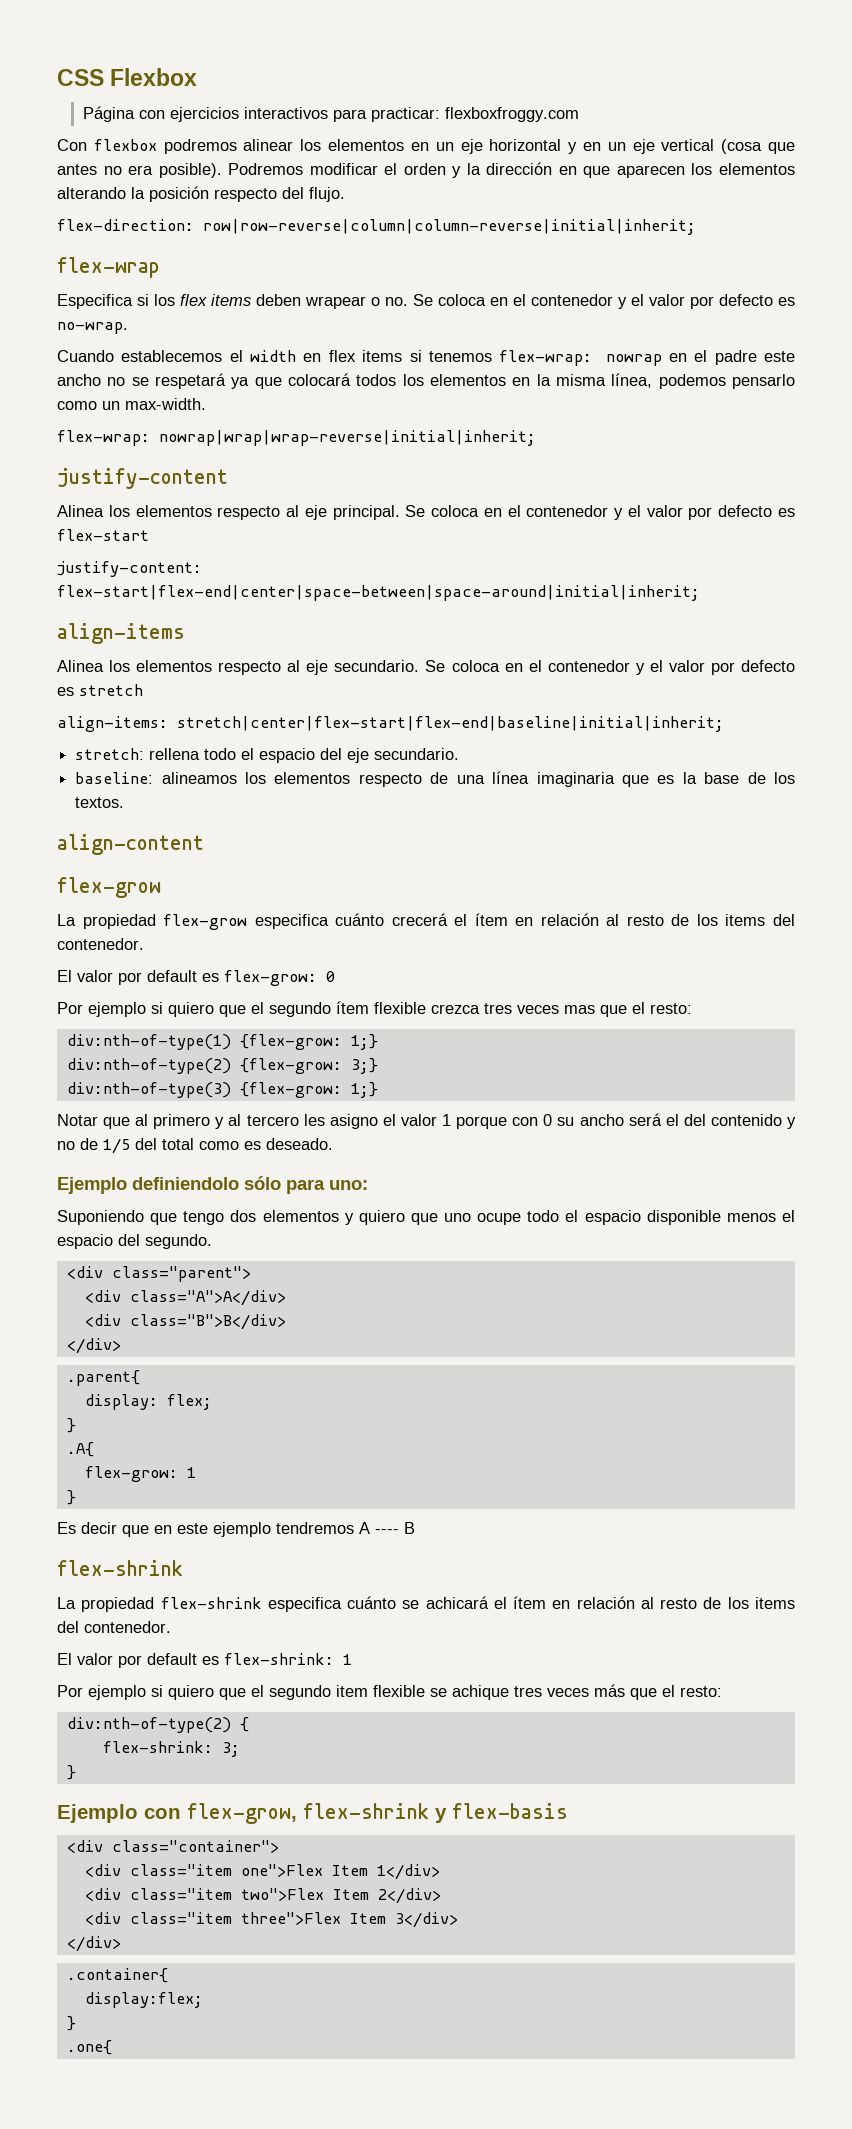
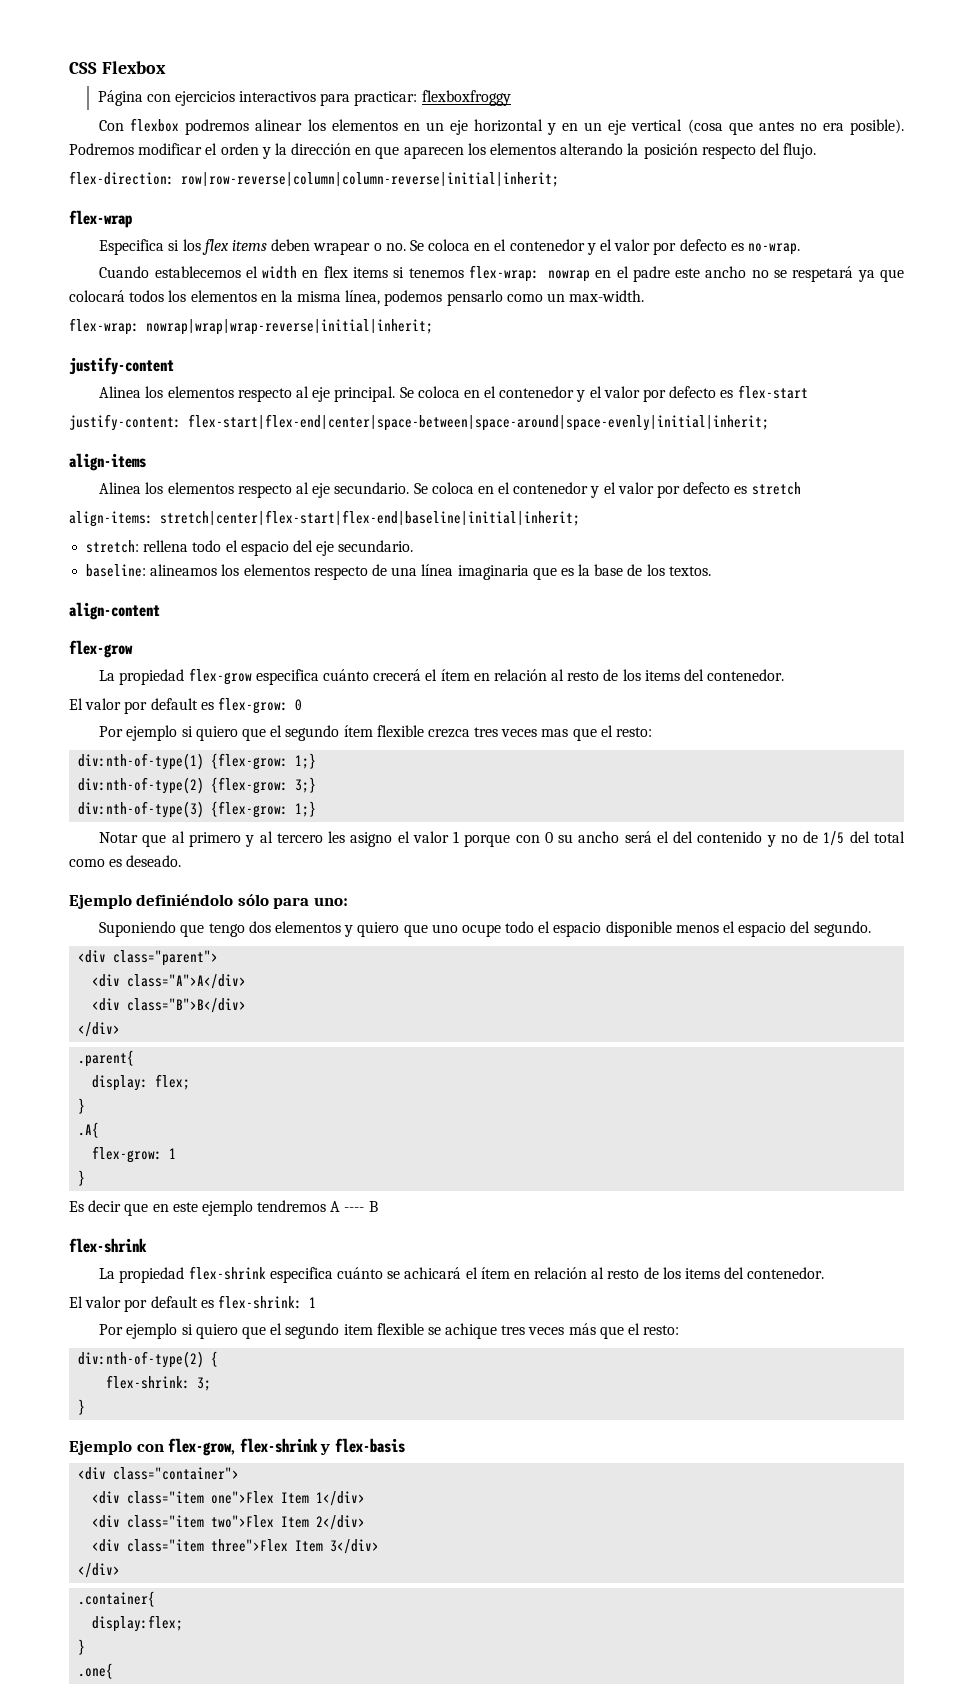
- Página con ejercicios interactivos para practicar: flexboxfroggy.com
+ Página con ejercicios interactivos para practicar: flexboxfroggy
- justify-content: flex-start|flex-end|center|space-between|space-around|initial|inherit;
+ justify-content: flex-start|flex-end|center|space-between|space-around|space-evenly|initial|inherit;
- Ejemplo definiendolo sólo para uno:
+ Ejemplo definiéndolo sólo para uno:

